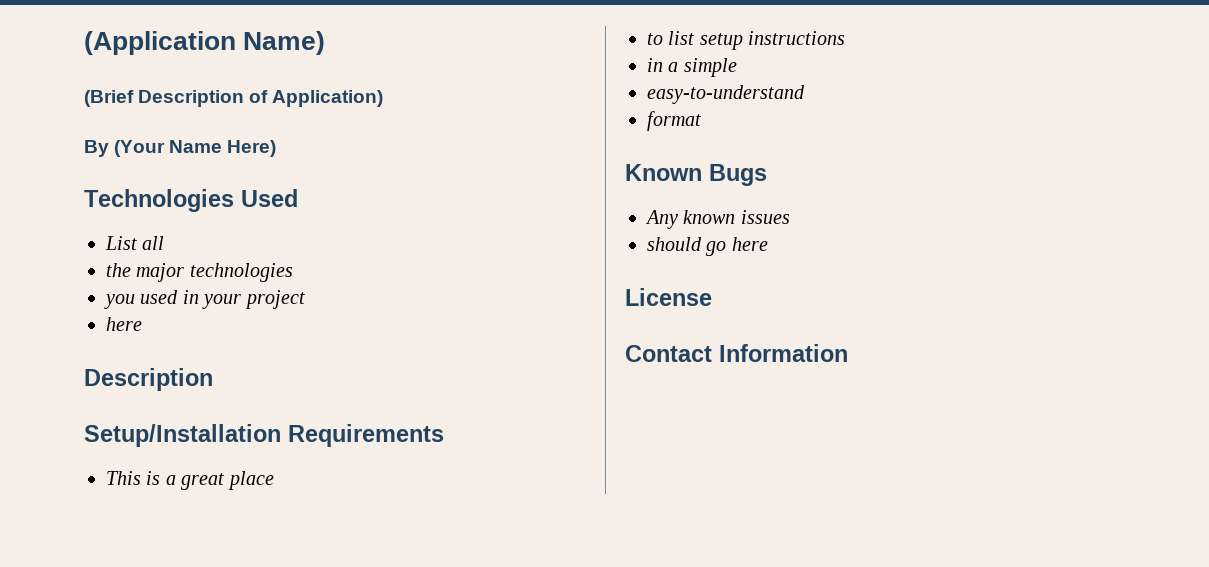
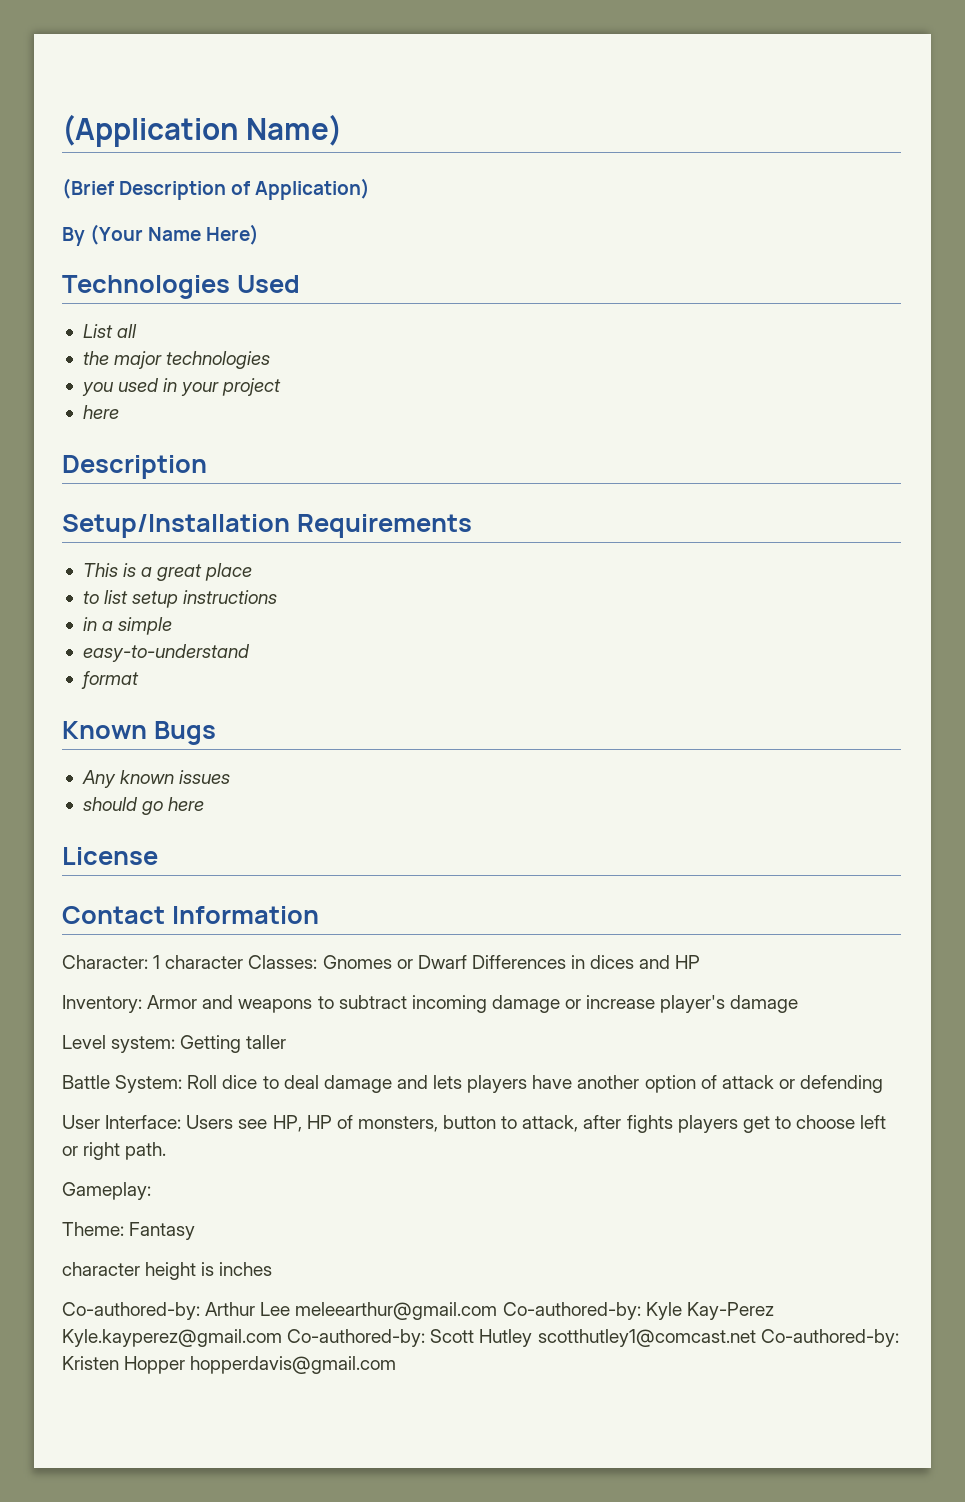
+ Character: 1 character Classes: Gnomes or Dwarf Differences in dices and HP
+ Inventory: Armor and weapons to subtract incoming damage or increase player's damage
+ Level system: Getting taller
+ Battle System: Roll dice to deal damage and lets players have another option of attack or defending
+ User Interface: Users see HP, HP of monsters, button to attack, after fights players get to choose left or right path.
+ Gameplay:
+ Theme: Fantasy
+ character height is inches
+ Co-authored-by: Arthur Lee meleearthur@gmail.com Co-authored-by: Kyle Kay-Perez Kyle.kayperez@gmail.com Co-authored-by: Scott Hutley scotthutley1@comcast.net Co-authored-by: Kristen Hopper hopperdavis@gmail.com

